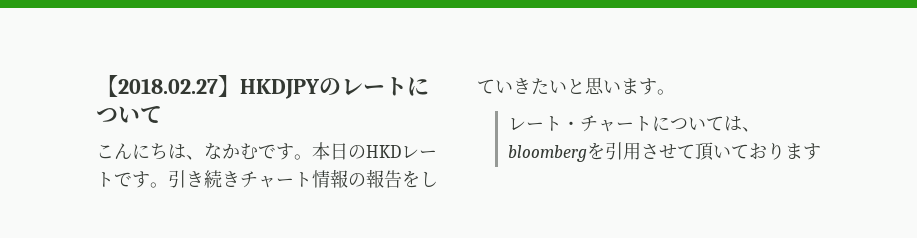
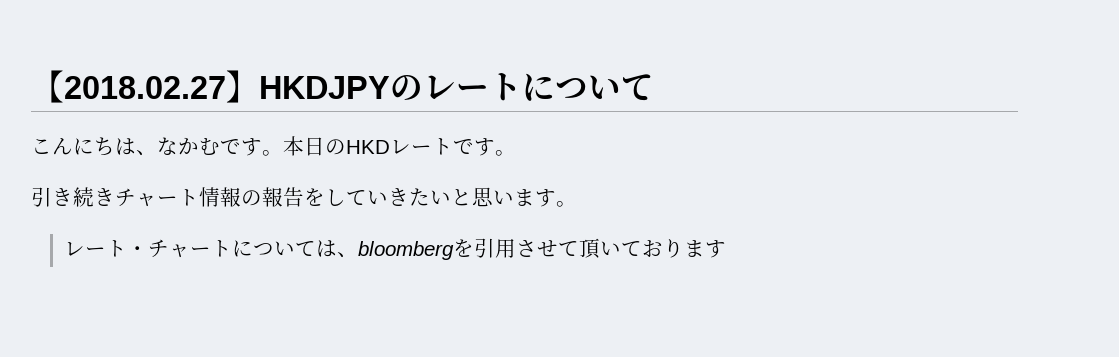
- 本日のHKDレートです。引き続きチャート情報の報告をしていきたいと思います。
+ 本日のHKDレートです。
+ 引き続きチャート情報の報告をしていきたいと思います。

